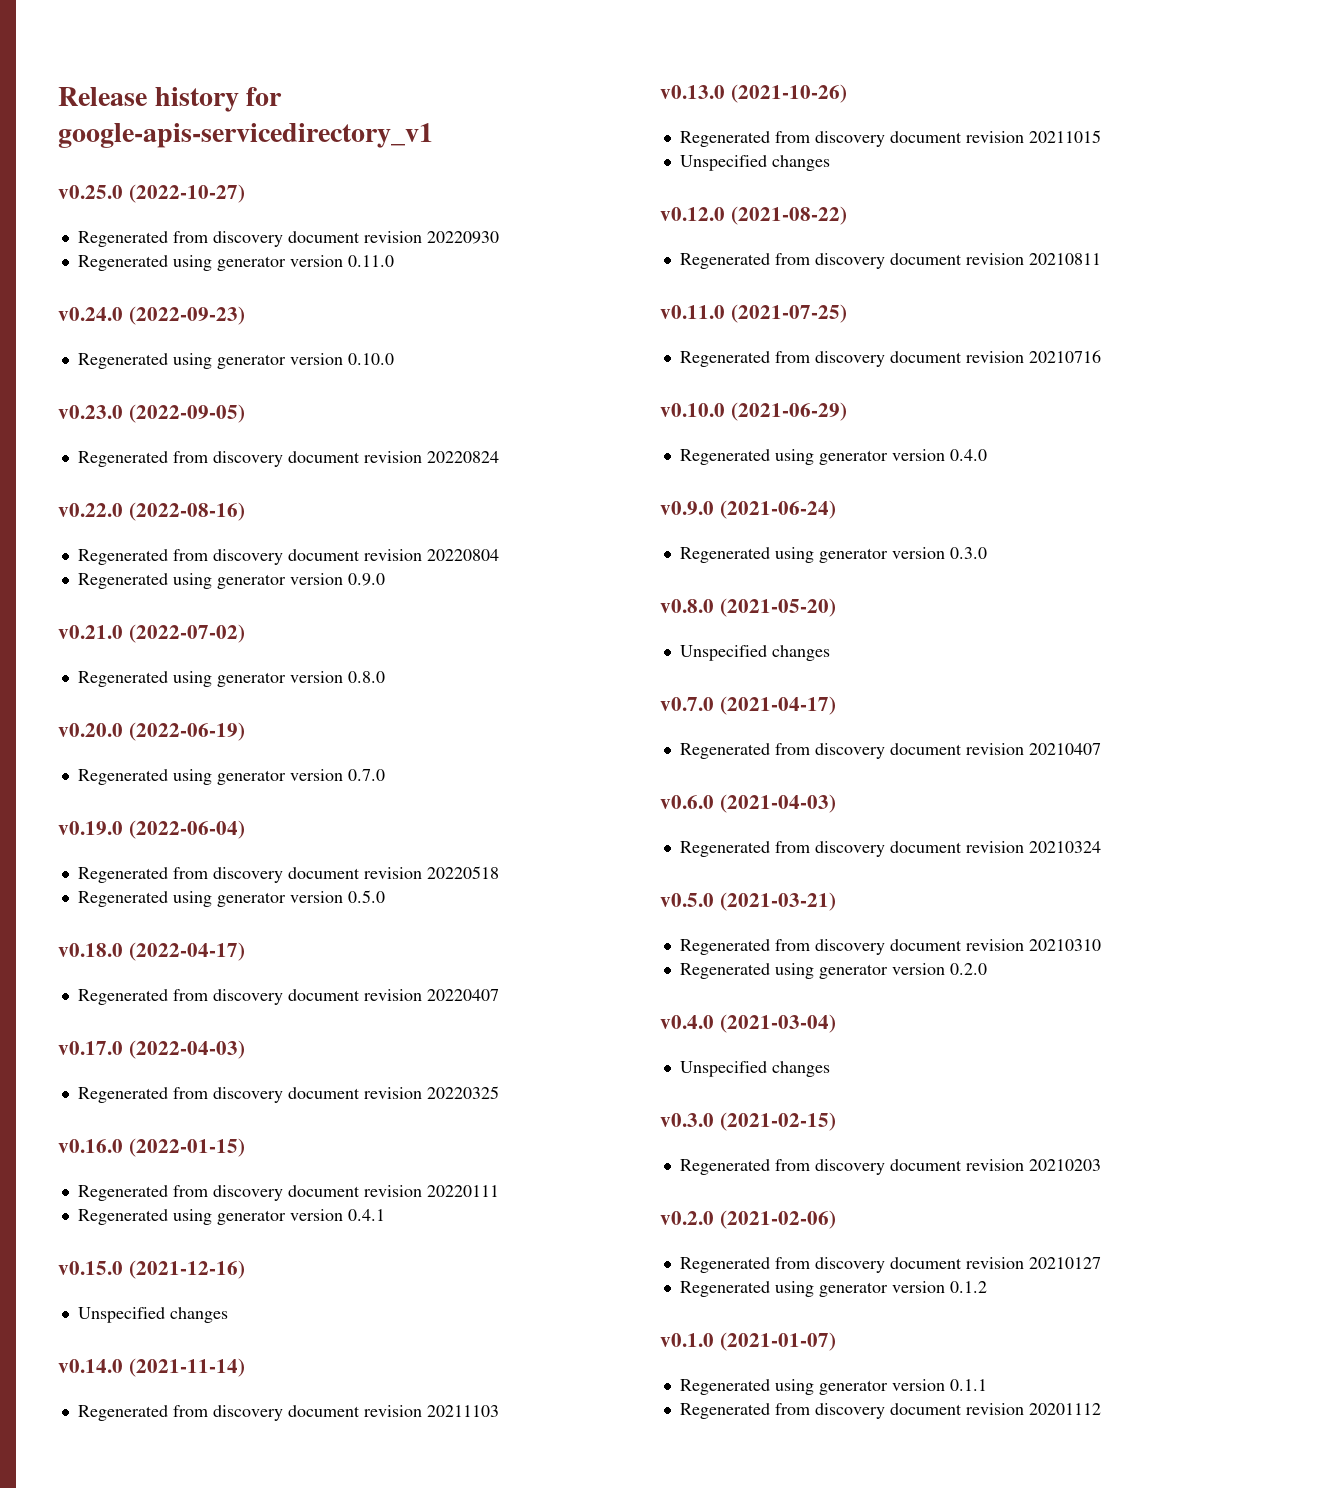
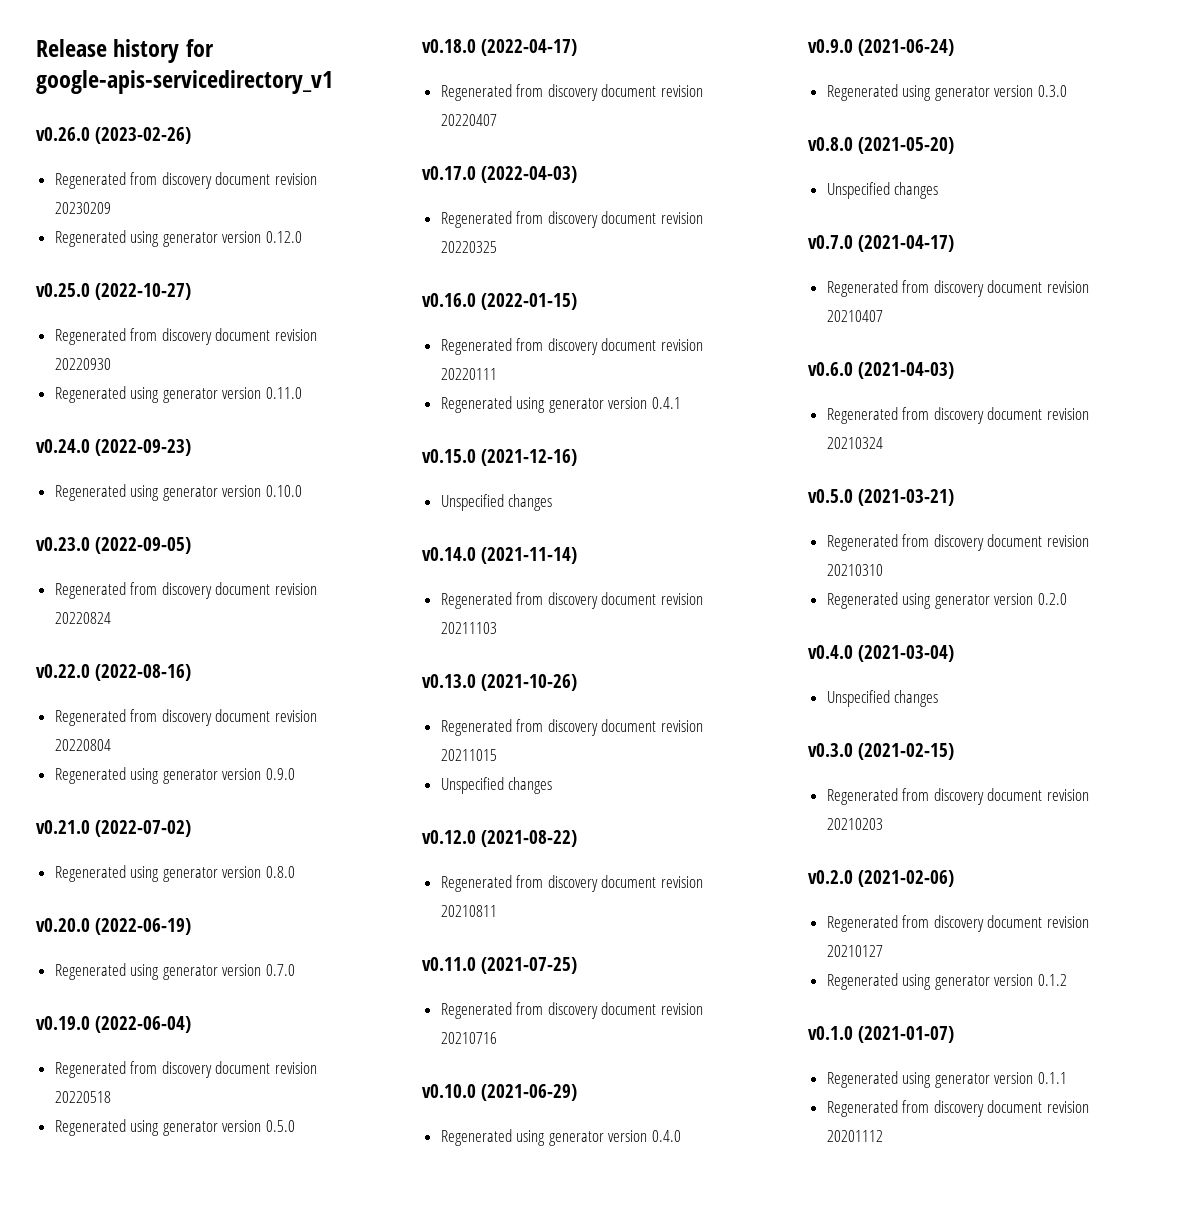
+ v0.26.0 (2023-02-26)
+ Regenerated from discovery document revision 20230209
+ Regenerated using generator version 0.12.0

